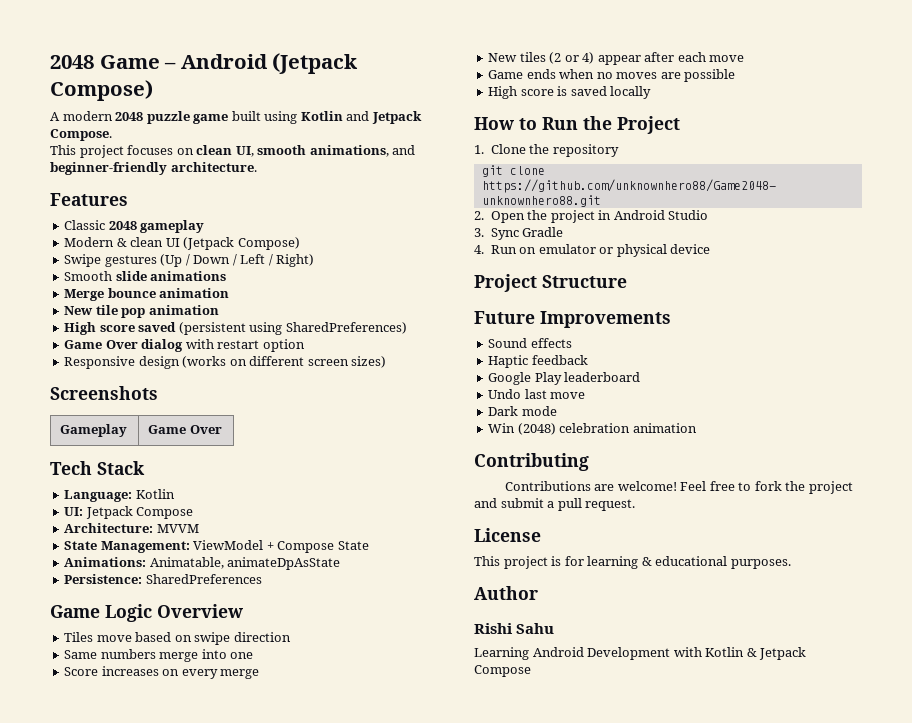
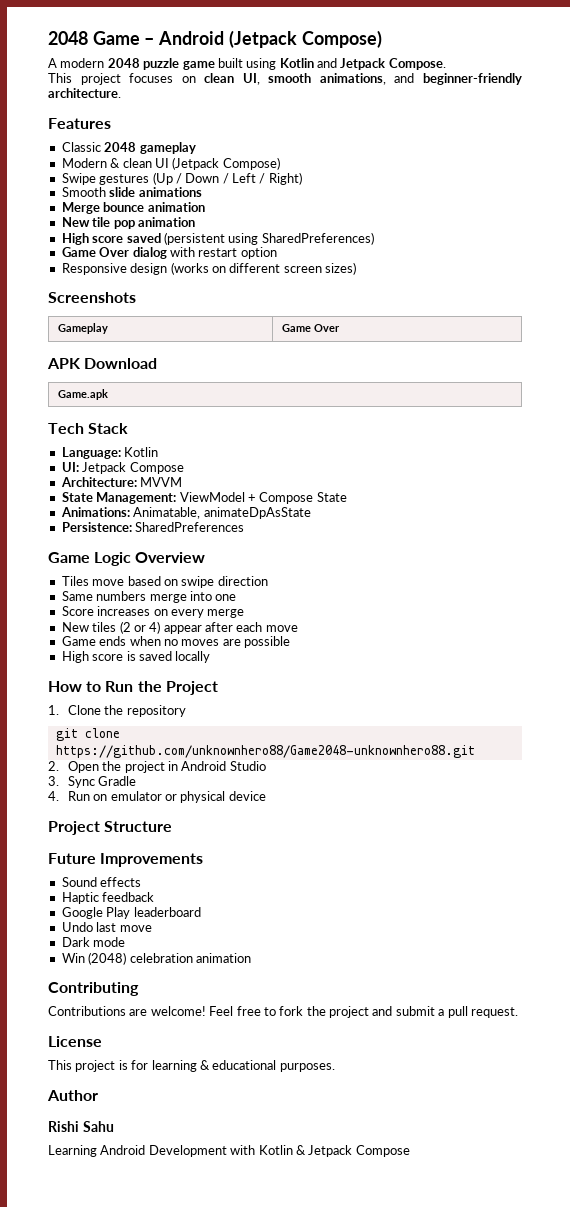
+ APK Download
+ Game.apk

